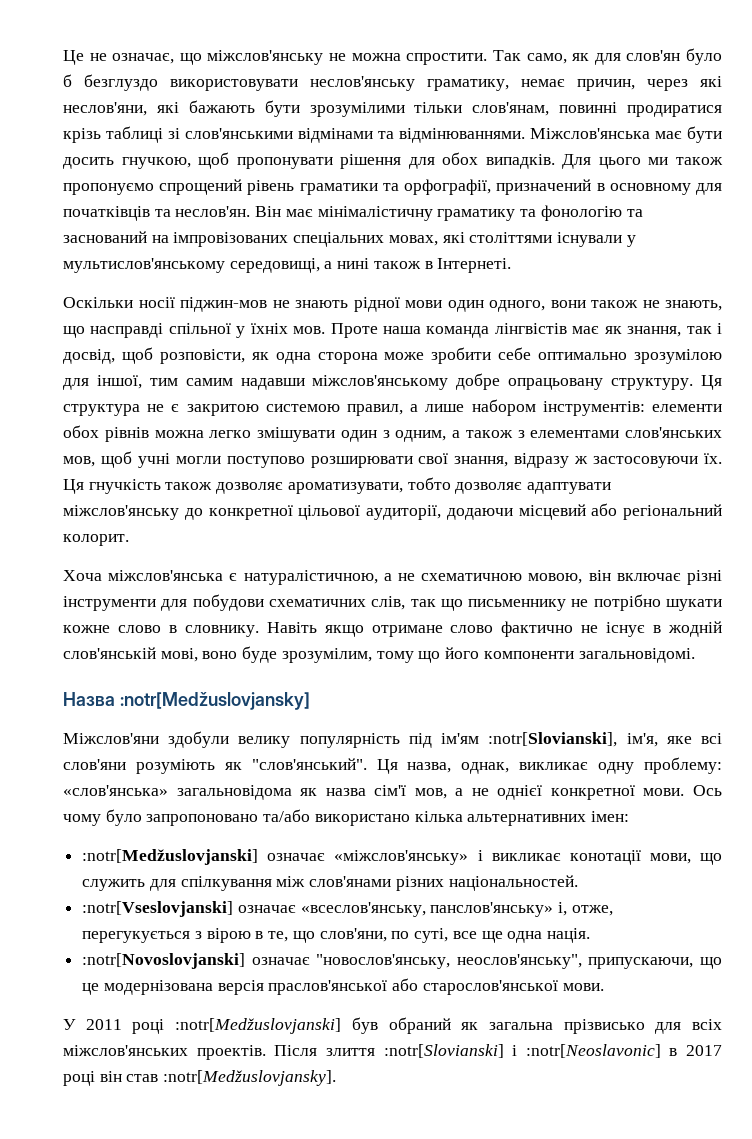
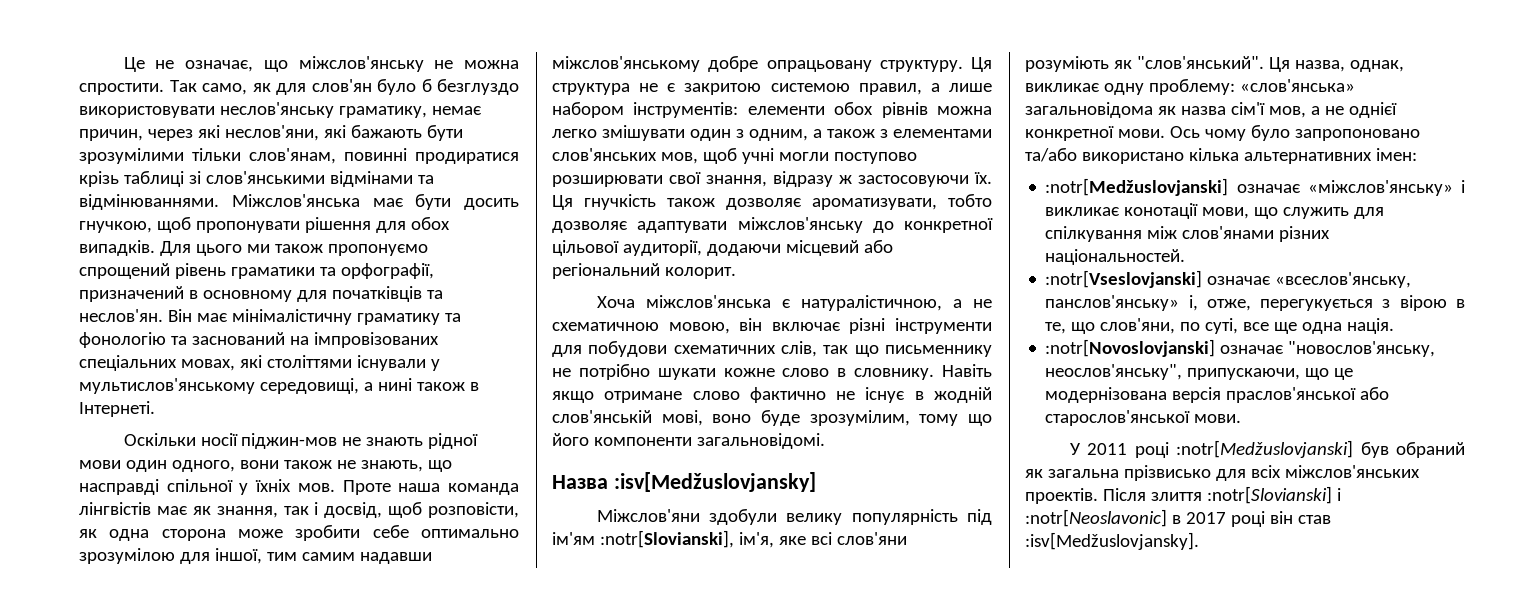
- Назва :notr[Medžuslovjansky]
+ Назва :isv[Medžuslovjansky]
- Після злиття :notr[Slovianski] і :notr[Neoslavonic] в 2017 році він став :notr[Medžuslovjansky].
+ Після злиття :notr[Slovianski] і :notr[Neoslavonic] в 2017 році він став :isv[Medžuslovjansky].

